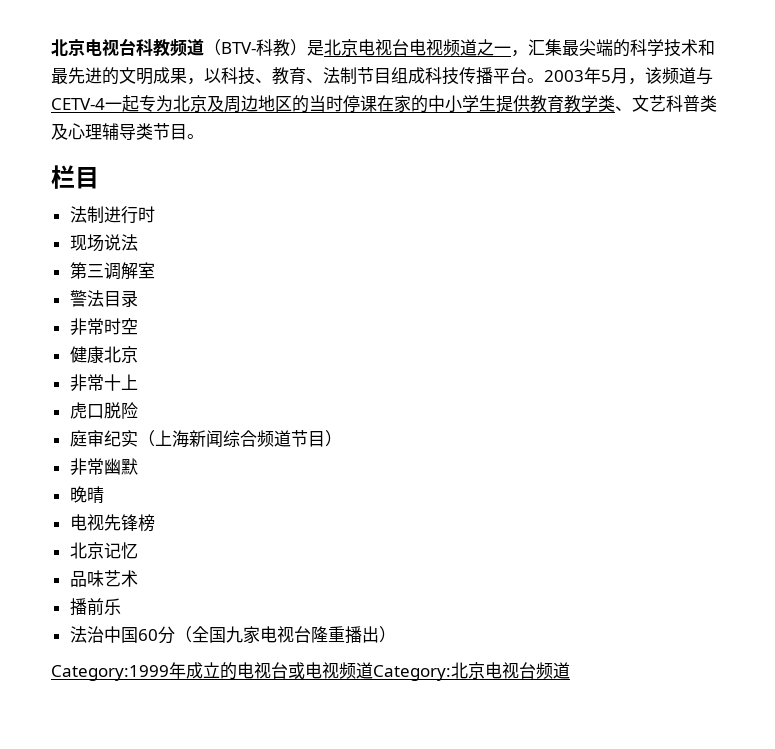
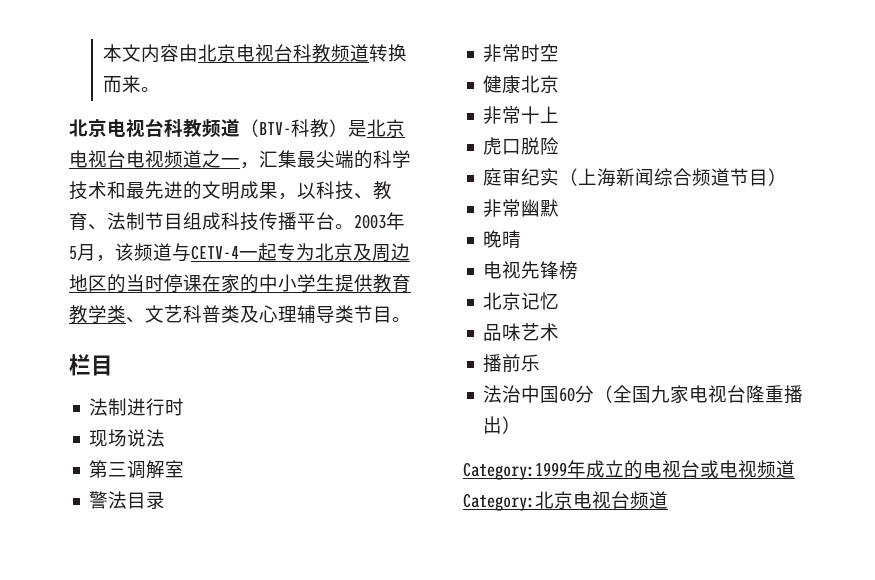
+ 本文内容由北京电视台科教频道转换而来。

